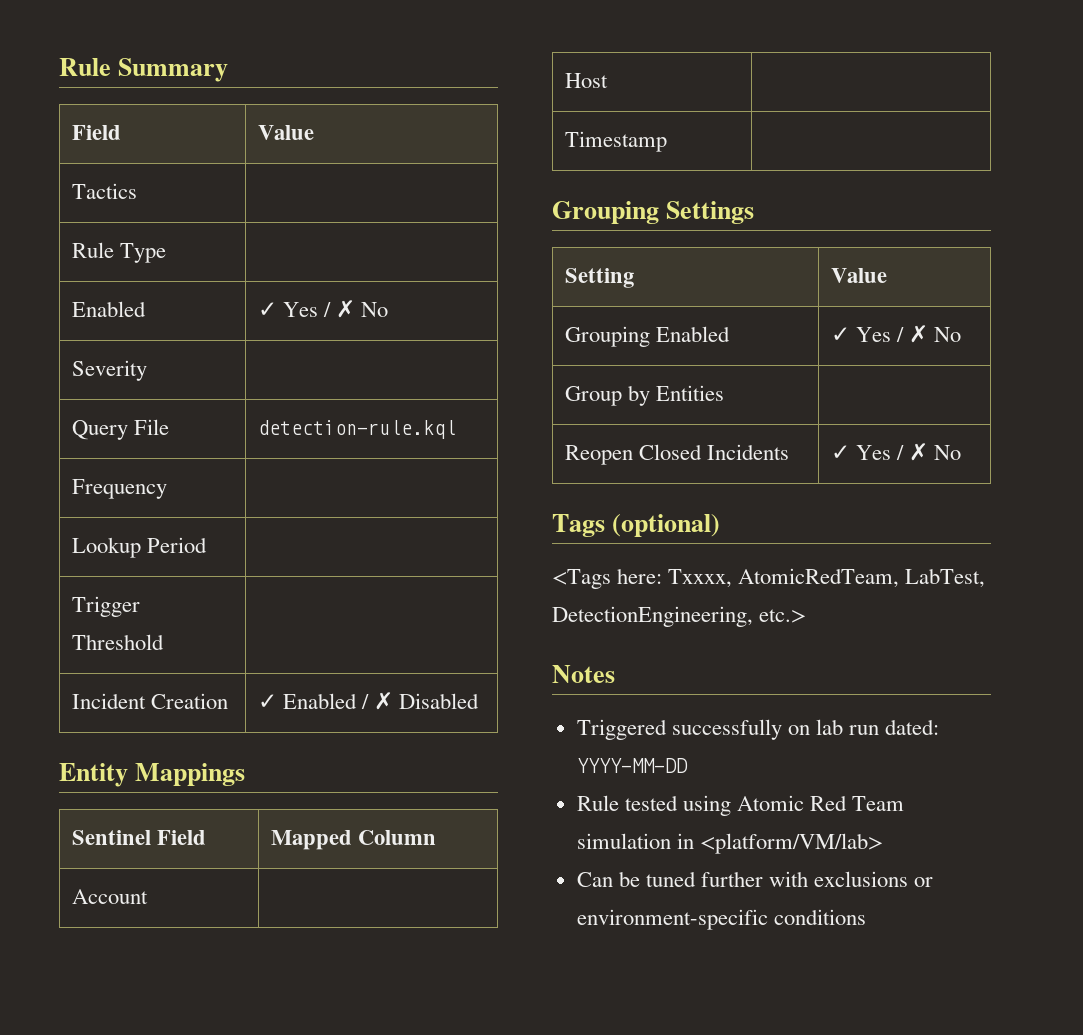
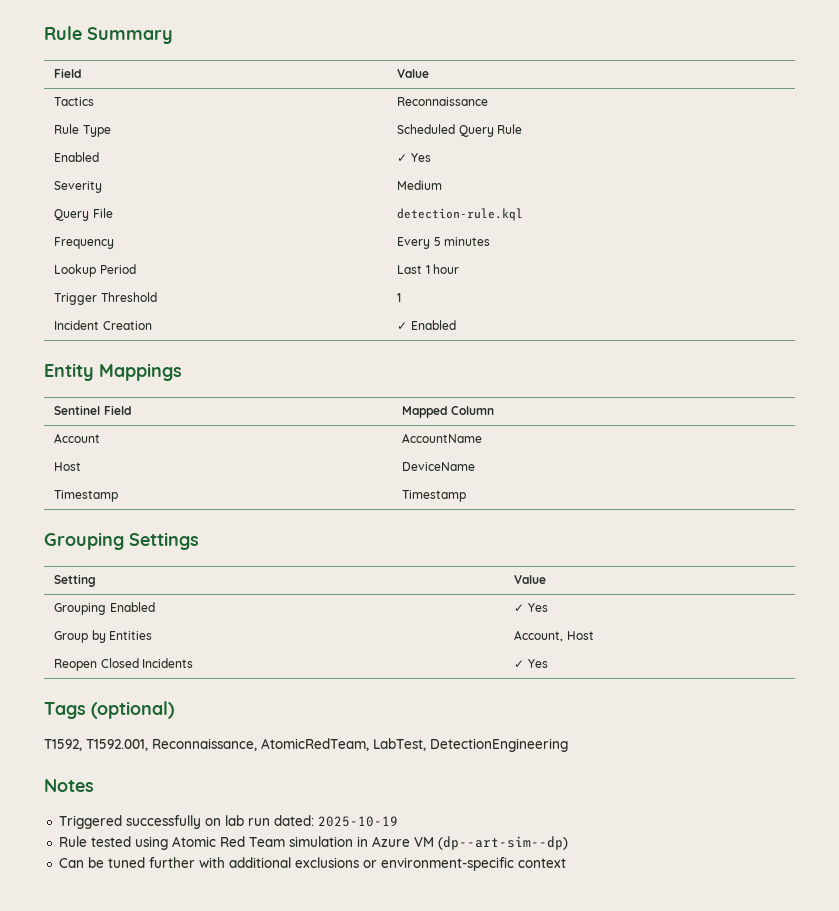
- Tactics |
+ Tactics | Reconnaissance
- Rule Type |
- Enabled | ✓ Yes / ✗ No
+ Rule Type | Scheduled Query Rule
+ Enabled | ✓ Yes
- Severity |
+ Severity | Medium
- Frequency |
+ Frequency | Every 5 minutes
- Lookup Period |
+ Lookup Period | Last 1 hour
- Trigger Threshold |
+ Trigger Threshold | 1
- Incident Creation | ✓ Enabled / ✗ Disabled
+ Incident Creation | ✓ Enabled
- Account |
+ Account | AccountName
- Host |
+ Host | DeviceName
- Timestamp |
+ Timestamp | Timestamp
- Grouping Enabled | ✓ Yes / ✗ No
+ Grouping Enabled | ✓ Yes
- Group by Entities |
+ Group by Entities | Account, Host
- Reopen Closed Incidents | ✓ Yes / ✗ No
+ Reopen Closed Incidents | ✓ Yes
- <Tags here: Txxxx, AtomicRedTeam, LabTest, DetectionEngineering, etc.>
+ T1592, T1592.001, Reconnaissance, AtomicRedTeam, LabTest, DetectionEngineering
- Triggered successfully on lab run dated: YYYY-MM-DD
+ Triggered successfully on lab run dated: 2025-10-19
- Rule tested using Atomic Red Team simulation in <platform/VM/lab>
+ Rule tested using Atomic Red Team simulation in Azure VM (dp--art-sim--dp)
- Can be tuned further with exclusions or environment-specific conditions
+ Can be tuned further with additional exclusions or environment-specific context

